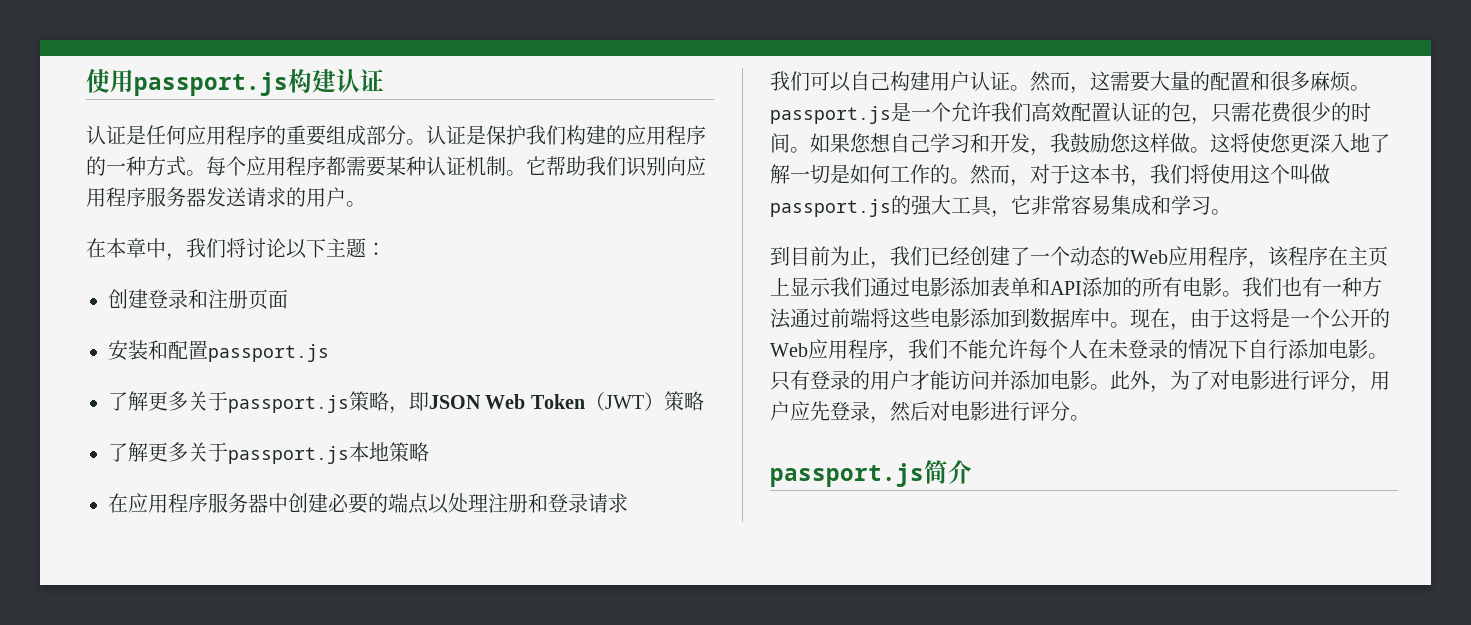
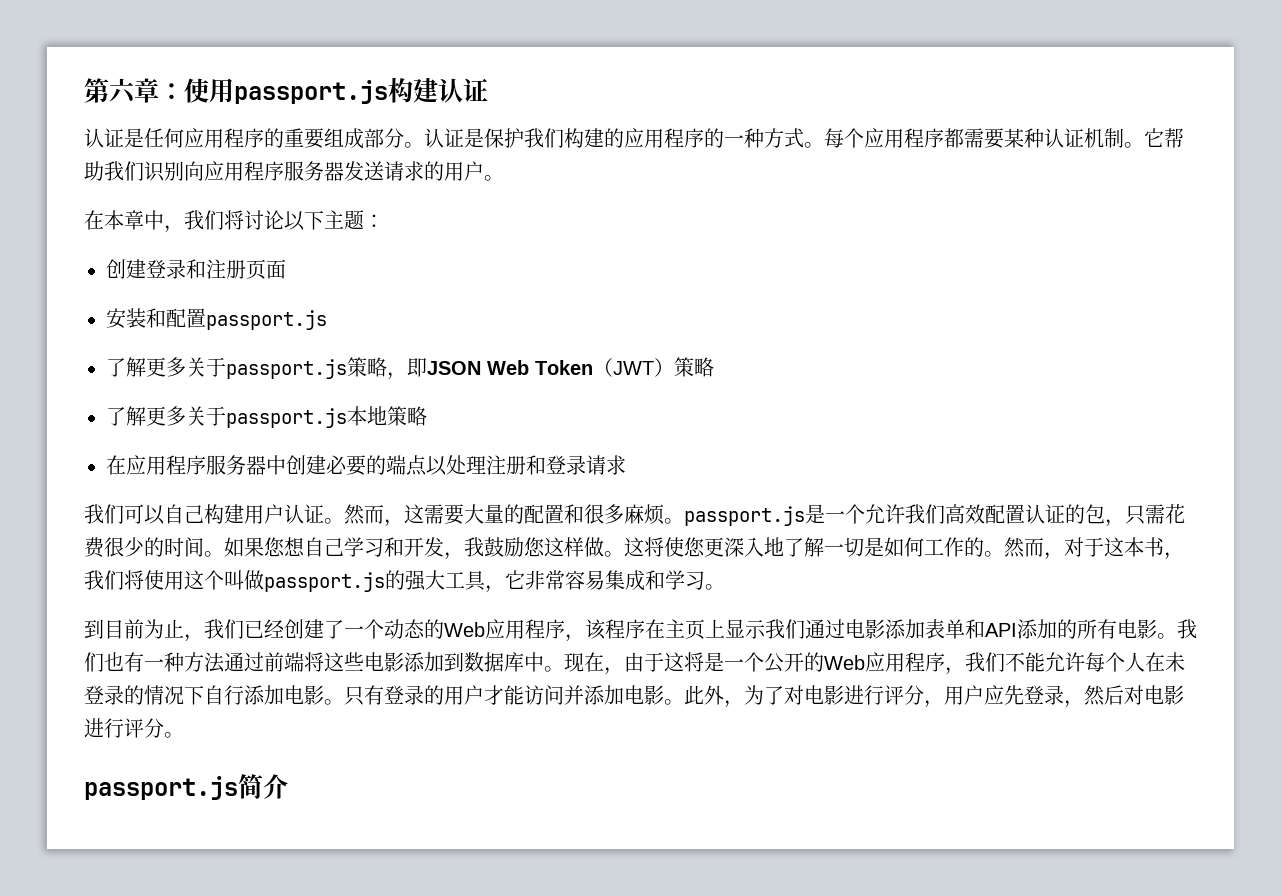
- 使用passport.js构建认证
+ 第六章：使用passport.js构建认证

